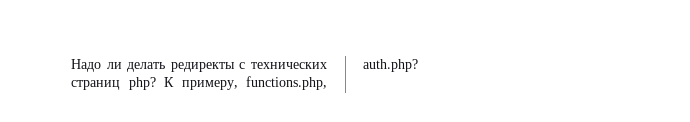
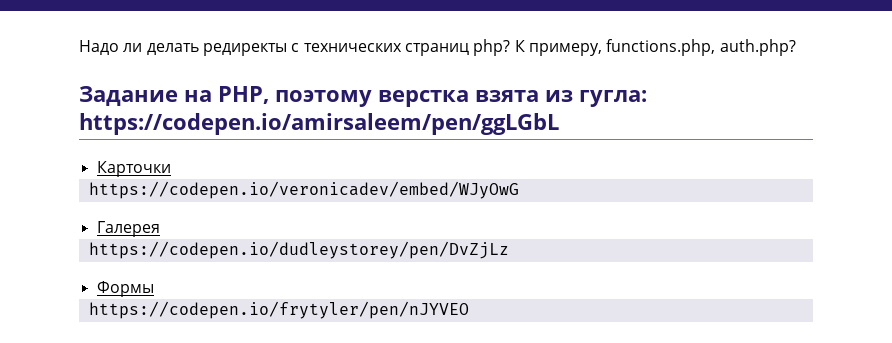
+ Задание на PHP, поэтому верстка взята из гугла: https://codepen.io/amirsaleem/pen/ggLGbL
+ Карточки
+ https://codepen.io/veronicadev/embed/WJyOwG
+ Галерея
+ https://codepen.io/dudleystorey/pen/DvZjLz
+ Формы
+ https://codepen.io/frytyler/pen/nJYVEO

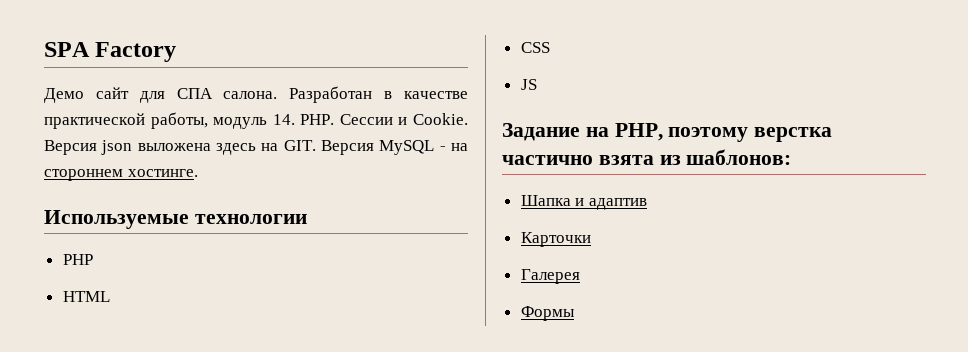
- Надо ли делать редиректы с технических страниц php? К примеру, functions.php, auth.php?
+ SPA Factory
+ Демо сайт для СПА салона. Разработан в качестве практической работы, модуль 14. PHP. Сессии и Cookie. Версия json выложена здесь на GIT. Версия MySQL - на стороннем хостинге.
+ Используемые технологии
+ PHP
+ HTML
+ CSS
+ JS
- Задание на PHP, поэтому верстка взята из гугла: https://codepen.io/amirsaleem/pen/ggLGbL
+ Задание на PHP, поэтому верстка частично взята из шаблонов:
+ Шапка и адаптив
- https://codepen.io/veronicadev/embed/WJyOwG
- https://codepen.io/dudleystorey/pen/DvZjLz
- https://codepen.io/frytyler/pen/nJYVEO

